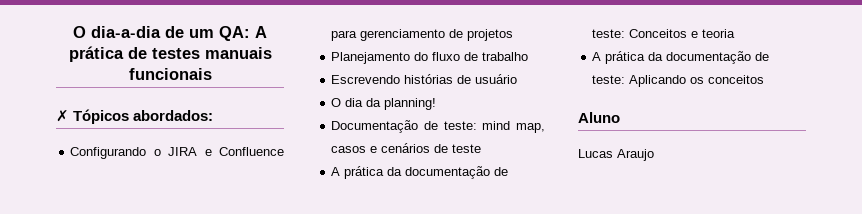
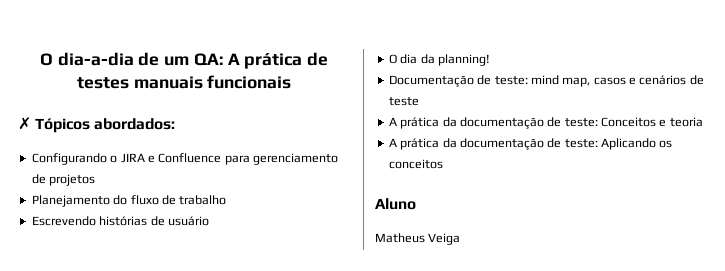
- Lucas Araujo
+ Matheus Veiga

